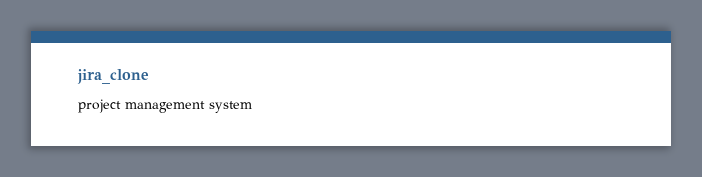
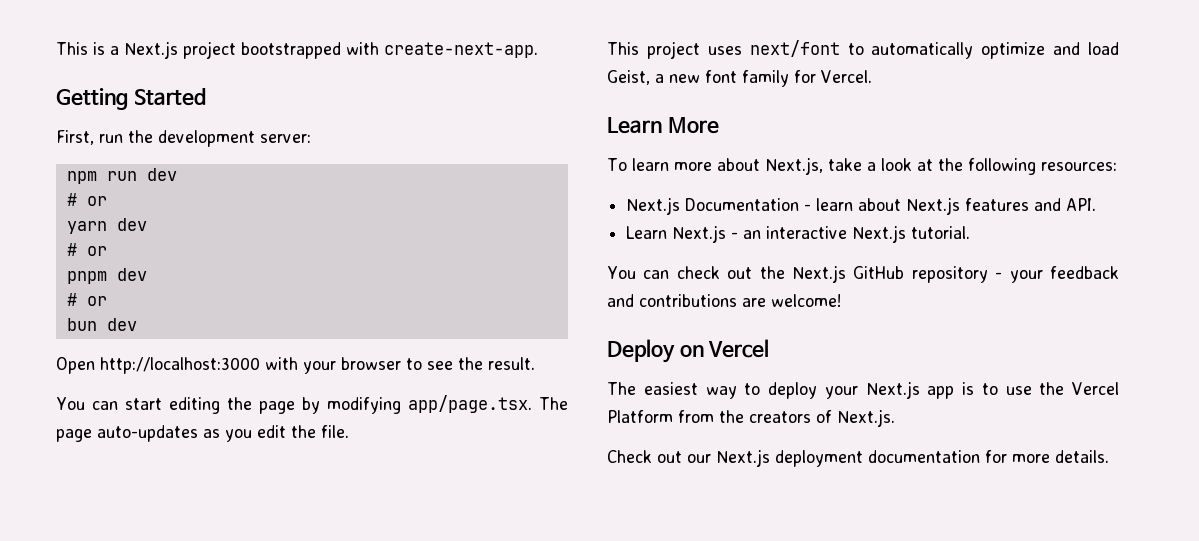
- jira_clone
- project management system
+ This is a Next.js project bootstrapped with create-next-app.
+ Getting Started
+ First, run the development server:
+ npm run dev
+ # or
+ yarn dev
+ # or
+ pnpm dev
+ # or
+ bun dev
+ Open http://localhost:3000 with your browser to see the result.
+ You can start editing the page by modifying app/page.tsx. The page auto-updates as you edit the file.
+ This project uses next/font to automatically optimize and load Geist, a new font family for Vercel.
+ Learn More
+ To learn more about Next.js, take a look at the following resources:
+ Next.js Documentation - learn about Next.js features and API.
+ Learn Next.js - an interactive Next.js tutorial.
+ You can check out the Next.js GitHub repository - your feedback and contributions are welcome!
+ Deploy on Vercel
+ The easiest way to deploy your Next.js app is to use the Vercel Platform from the creators of Next.js.
+ Check out our Next.js deployment documentation for more details.

